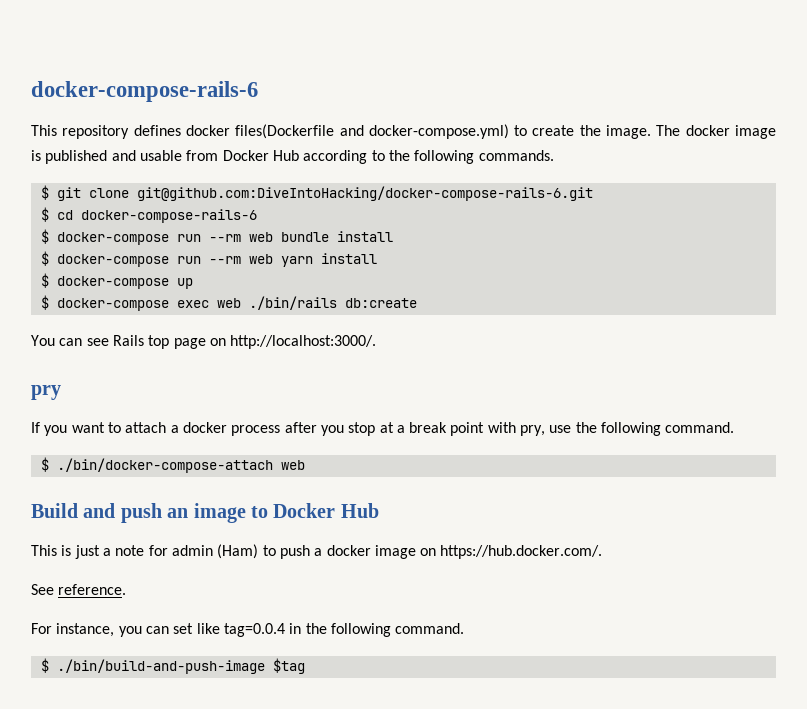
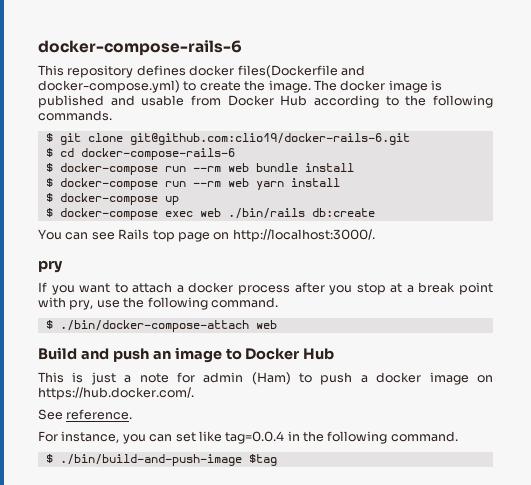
- $ git clone git@github.com:DiveIntoHacking/docker-compose-rails-6.git
+ $ git clone git@github.com:clio19/docker-rails-6.git

